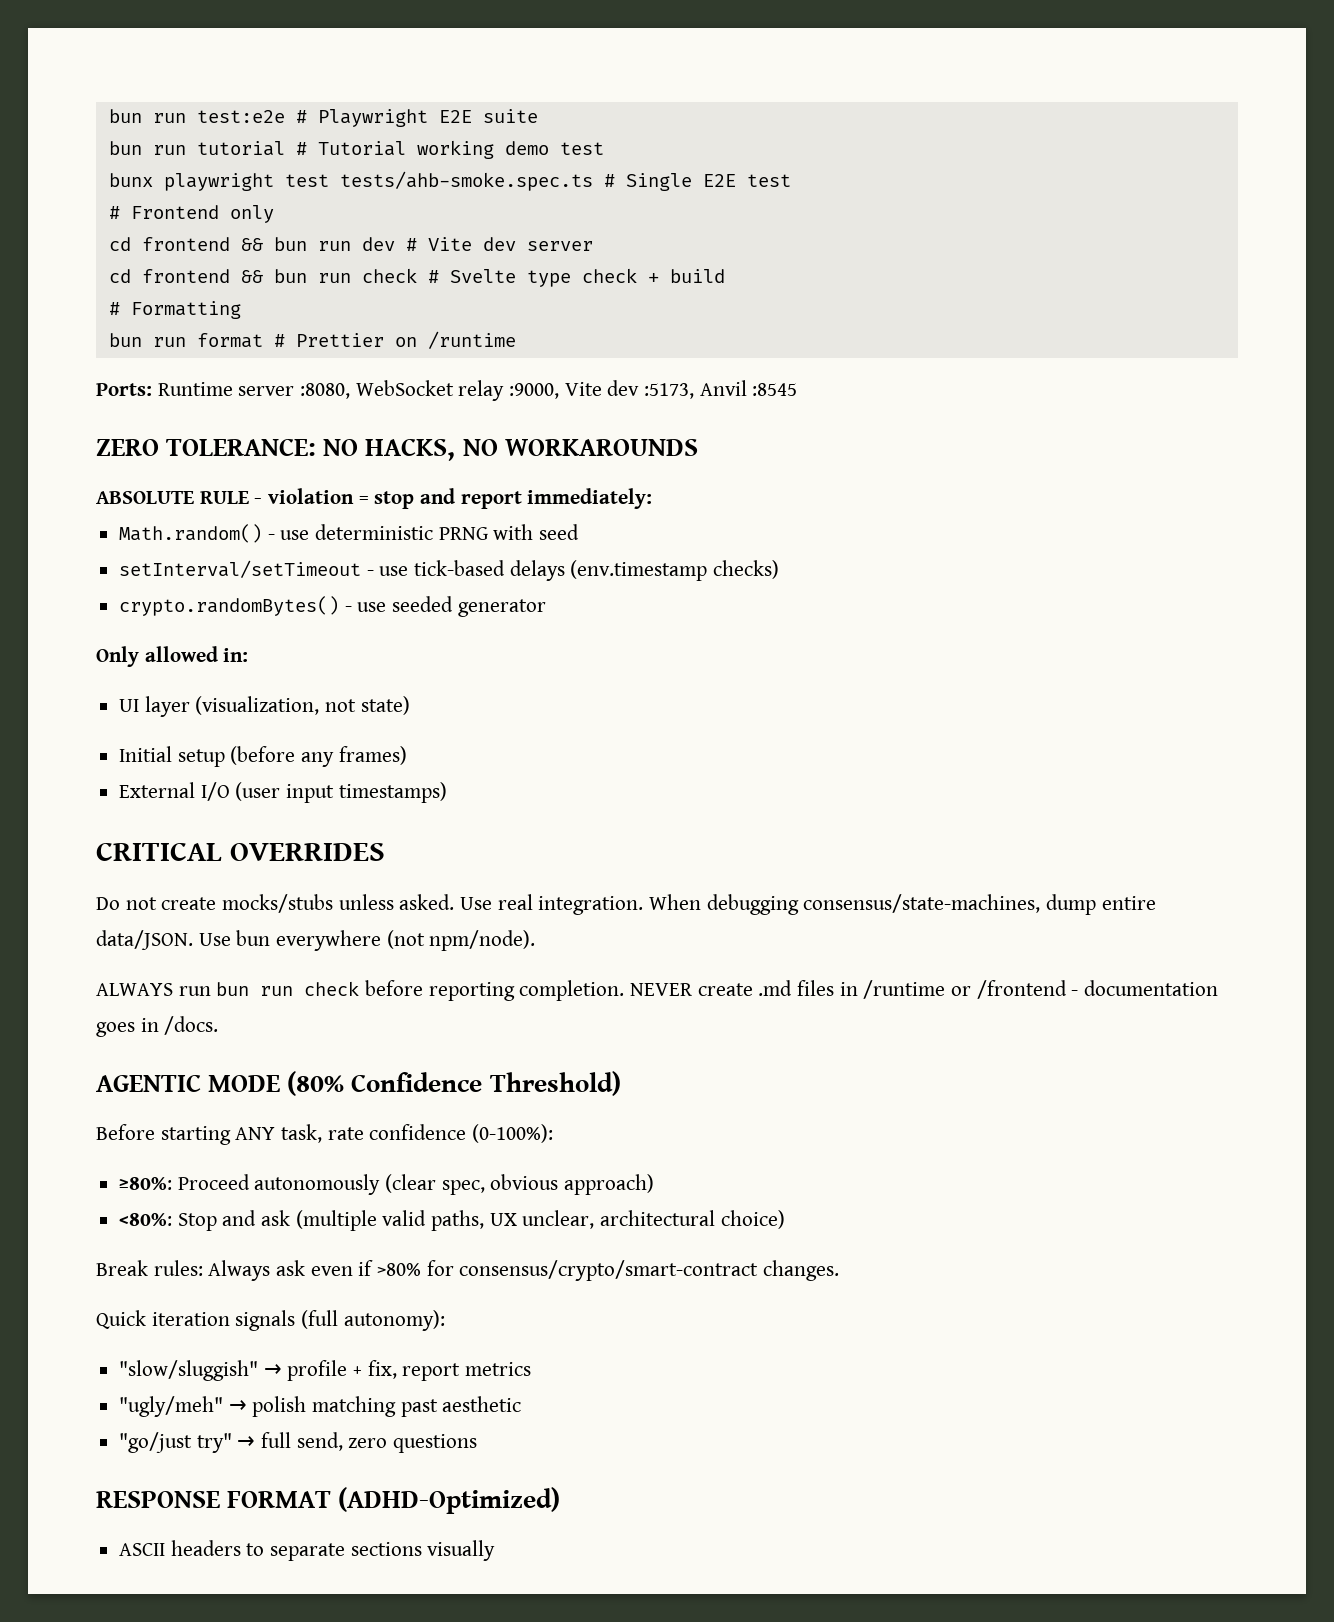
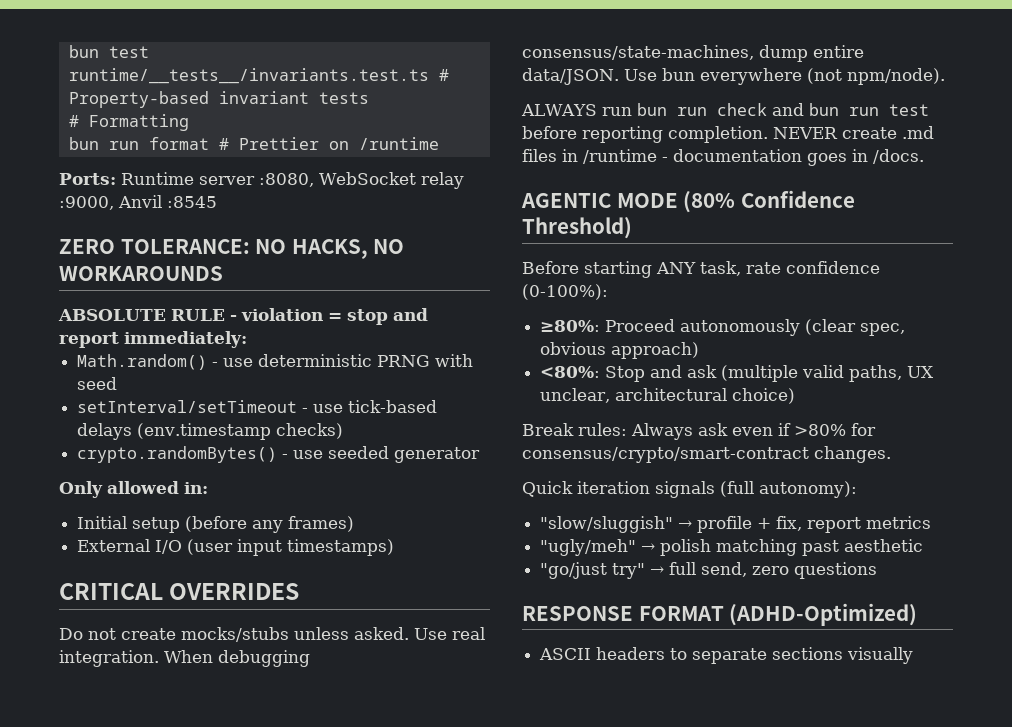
- bun run test:e2e # Playwright E2E suite
- bun run tutorial # Tutorial working demo test
- bunx playwright test tests/ahb-smoke.spec.ts # Single E2E test
- # Frontend only
- cd frontend && bun run dev # Vite dev server
- cd frontend && bun run check # Svelte type check + build
+ bun test runtime/__tests__/invariants.test.ts # Property-based invariant tests
- Ports: Runtime server :8080, WebSocket relay :9000, Vite dev :5173, Anvil :8545
+ Ports: Runtime server :8080, WebSocket relay :9000, Anvil :8545
- UI layer (visualization, not state)
- ALWAYS run bun run check before reporting completion.
+ ALWAYS run bun run check and bun run test before reporting completion.
- NEVER create .md files in /runtime or /frontend - documentation goes in /docs.
+ NEVER create .md files in /runtime - documentation goes in /docs.

